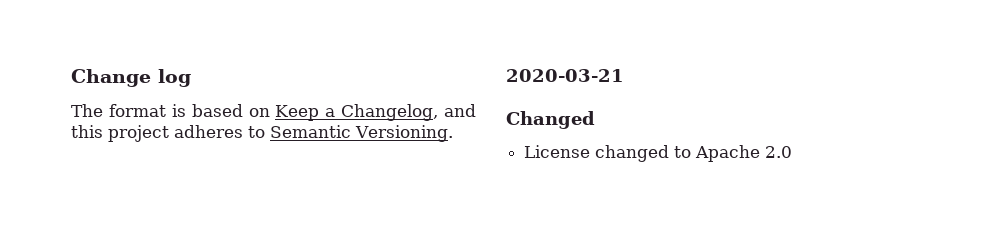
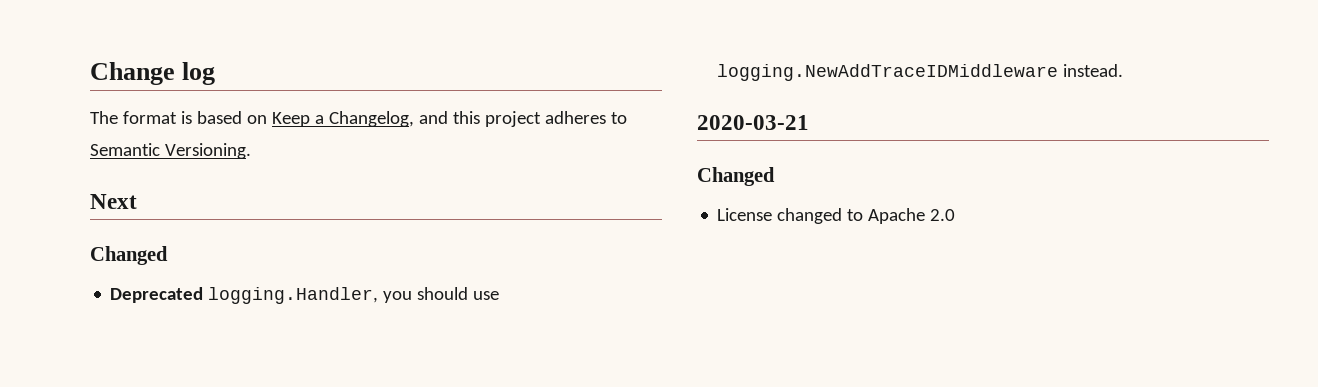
+ Next
+ Changed
+ Deprecated logging.Handler, you should use logging.NewAddTraceIDMiddleware instead.

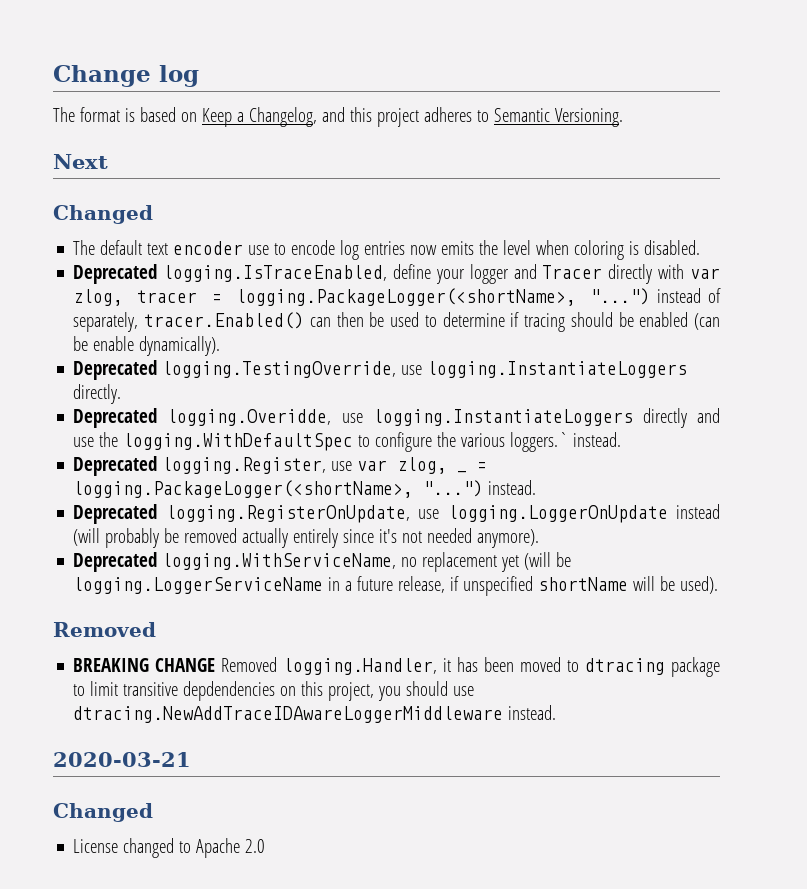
- Deprecated logging.Handler, you should use logging.NewAddTraceIDMiddleware instead.
+ The default text encoder use to encode log entries now emits the level when coloring is disabled.
+ Deprecated logging.IsTraceEnabled, define your logger and Tracer directly with var zlog, tracer = logging.PackageLogger(<shortName>, "...") instead of separately, tracer.Enabled() can then be used to determine if tracing should be enabled (can be enable dynamically).
+ Deprecated logging.TestingOverride, use logging.InstantiateLoggers directly.
+ Deprecated logging.Overidde, use logging.InstantiateLoggers directly and use the logging.WithDefaultSpec to configure the various loggers.` instead.
+ Deprecated logging.Register, use var zlog, _ = logging.PackageLogger(<shortName>, "...") instead.
+ Deprecated logging.RegisterOnUpdate, use logging.LoggerOnUpdate instead (will probably be removed actually entirely since it's not needed anymore).
+ Deprecated logging.WithServiceName, no replacement yet (will be logging.LoggerServiceName in a future release, if unspecified shortName will be used).
+ Removed
+ BREAKING CHANGE Removed logging.Handler, it has been moved to dtracing package to limit transitive depdendencies on this project, you should use dtracing.NewAddTraceIDAwareLoggerMiddleware instead.

